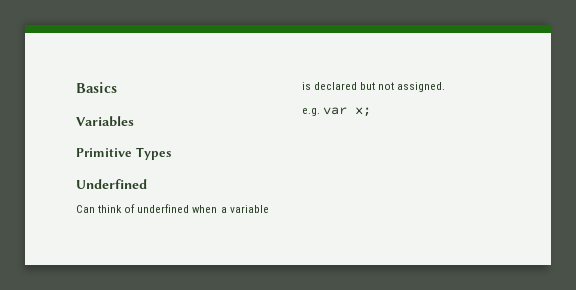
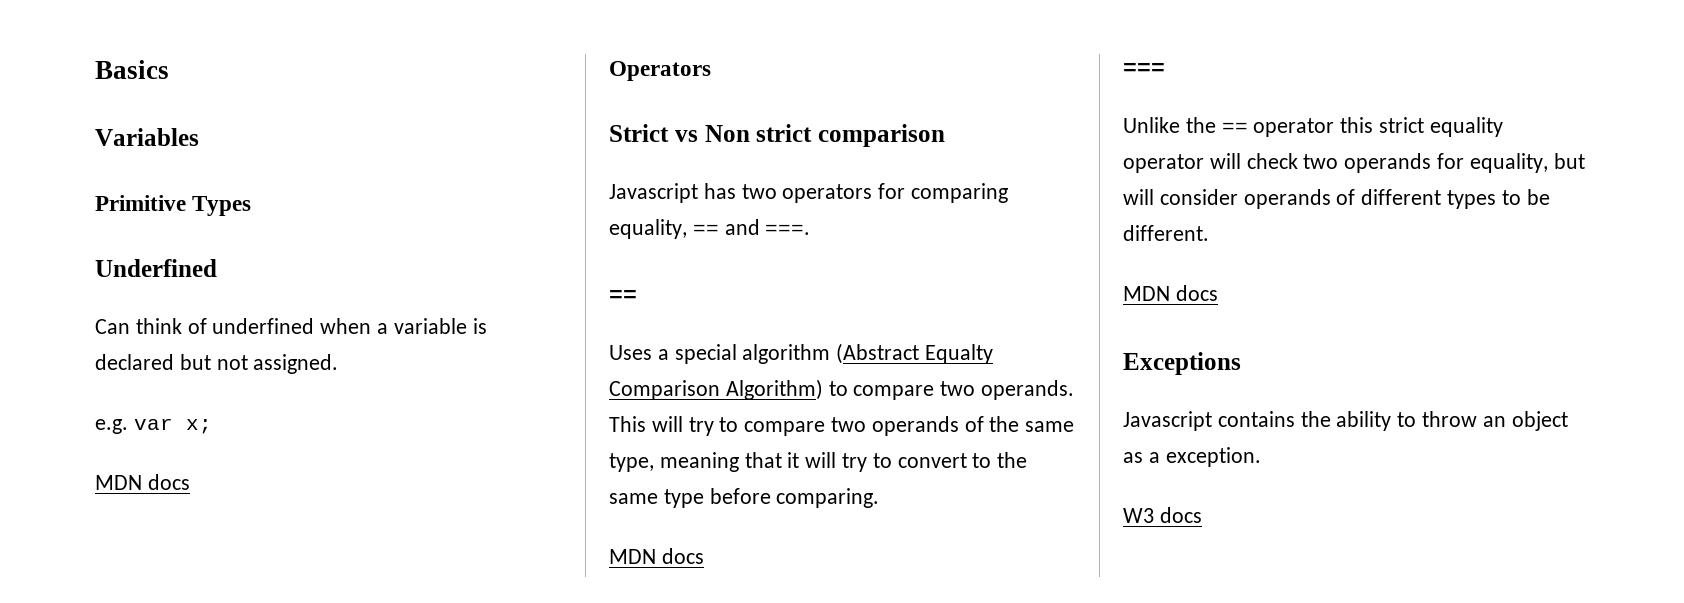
  e.g. var x;
+ MDN docs
+ Operators
+ Strict vs Non strict comparison
+ Javascript has two operators for comparing equality, == and ===.
+ ==
+ Uses a special algorithm (Abstract Equalty Comparison Algorithm) to compare two operands. This will try to compare two operands of the same type, meaning that it will try to convert to the same type before comparing.
+ MDN docs
+ ===
+ Unlike the == operator this strict equality operator will check two operands for equality, but will consider operands of different types to be different.
+ MDN docs
+ Exceptions
+ Javascript contains the ability to throw an object as a exception.
+ W3 docs

